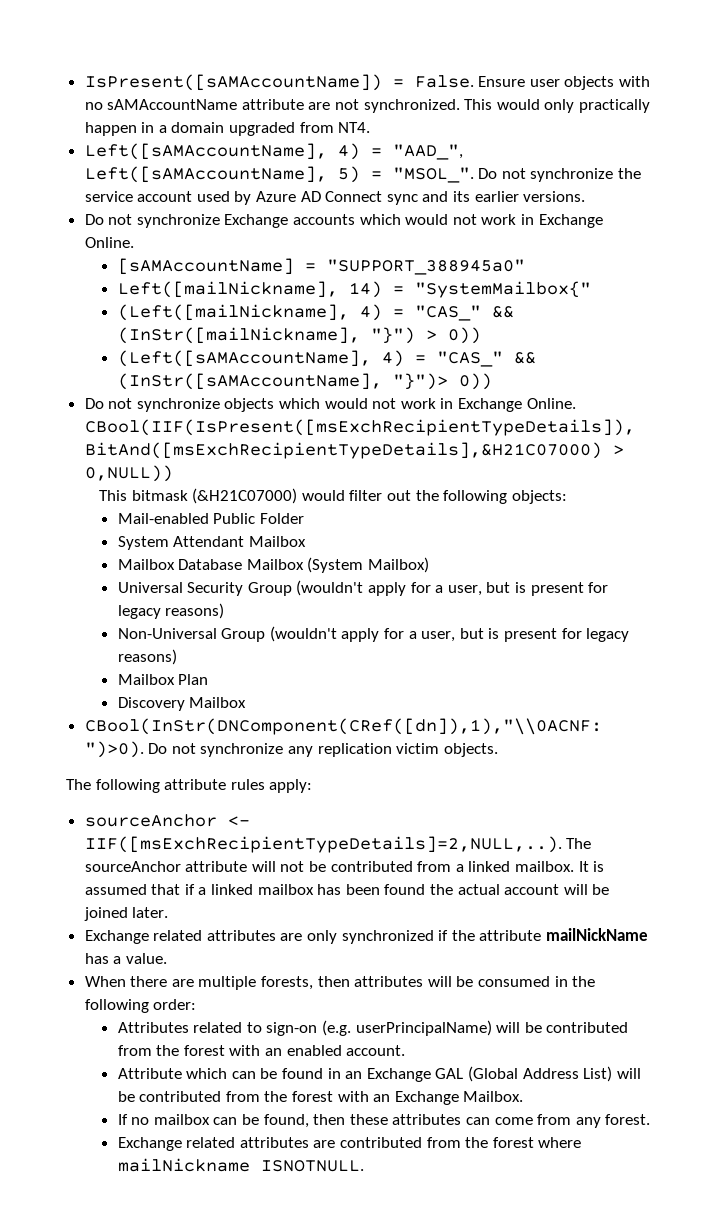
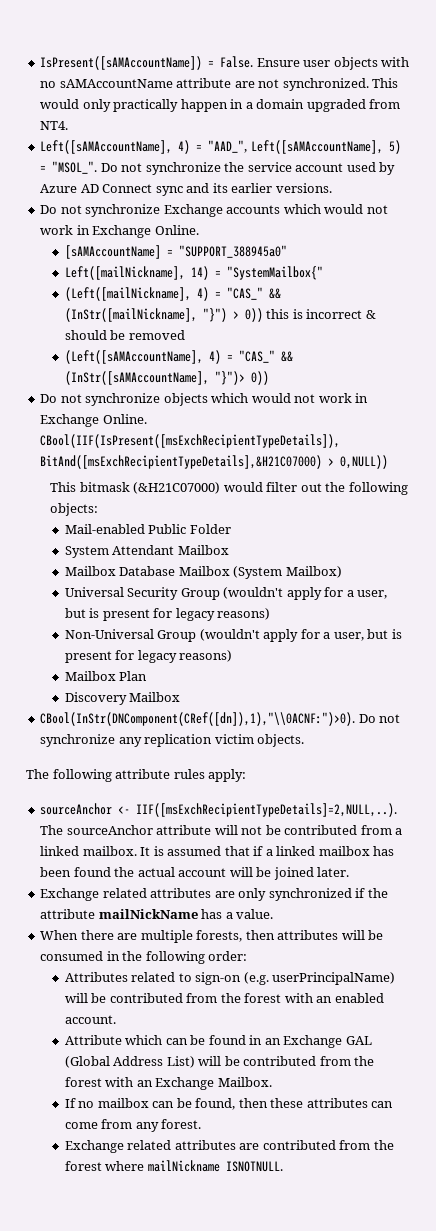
- (Left([mailNickname], 4) = "CAS_" && (InStr([mailNickname], "}") > 0))
+ (Left([mailNickname], 4) = "CAS_" && (InStr([mailNickname], "}") > 0)) this is incorrect & should be removed

